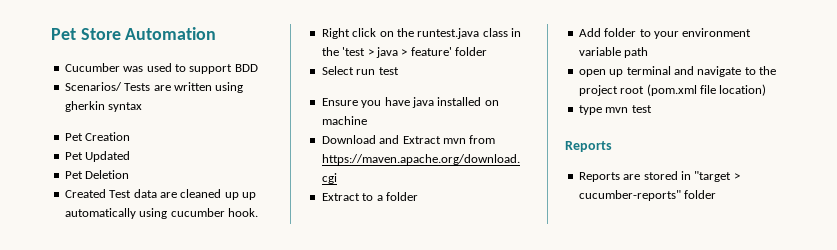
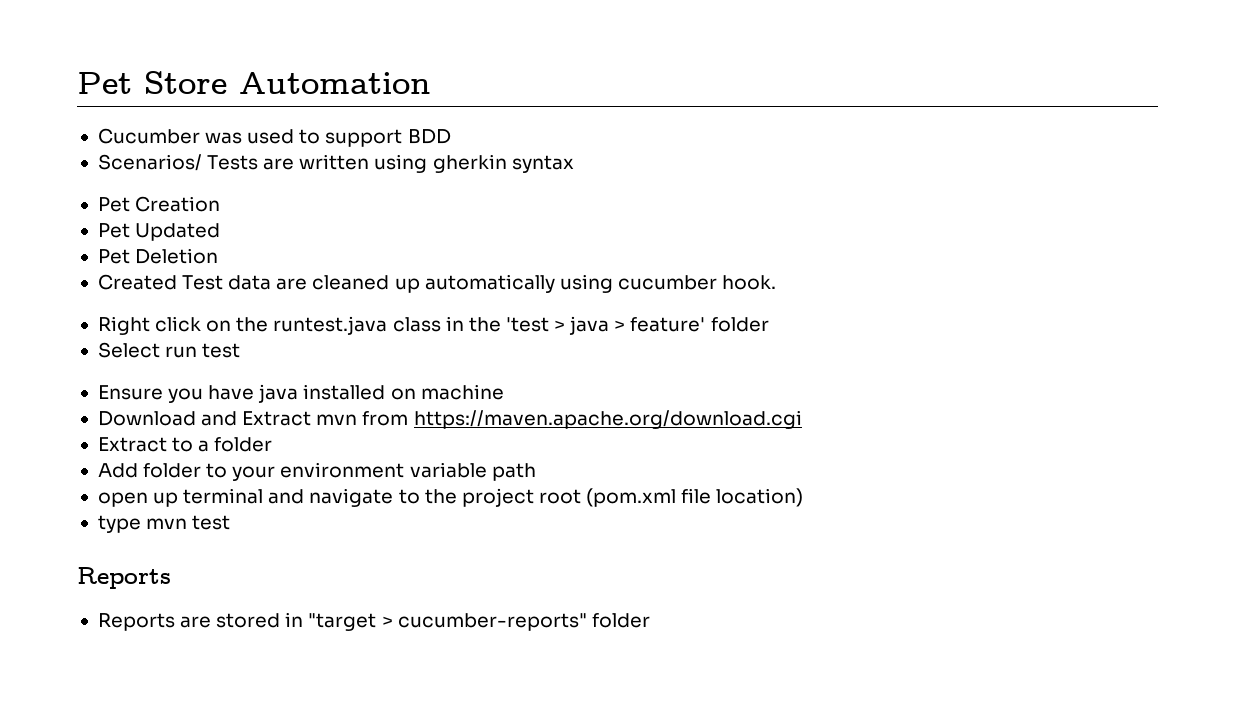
- Created Test data are cleaned up up automatically using cucumber hook.
+ Created Test data are cleaned up automatically using cucumber hook.

